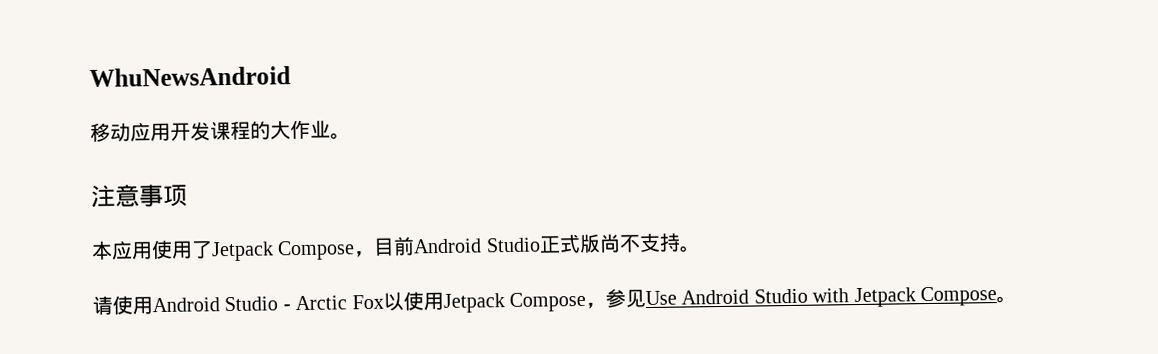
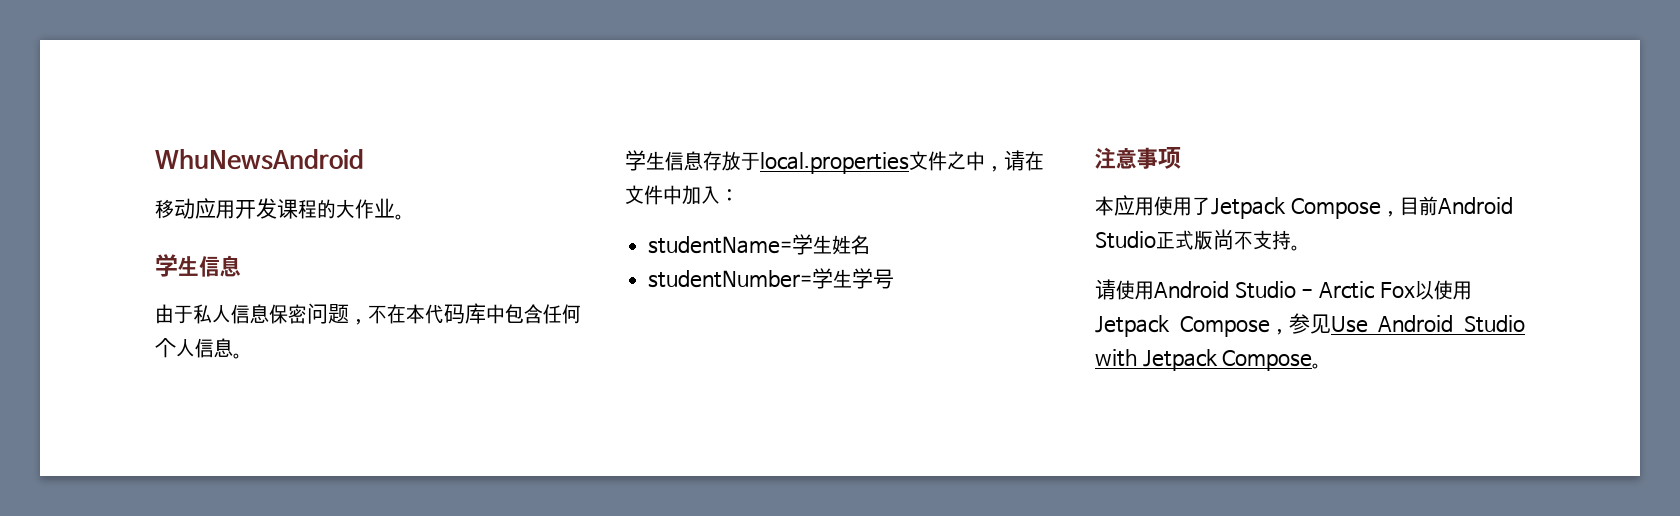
  移动应用开发课程的大作业。
+ 学生信息
+ 由于私人信息保密问题，不在本代码库中包含任何个人信息。
+ 学生信息存放于local.properties文件之中，请在文件中加入：
+ studentName=学生姓名
+ studentNumber=学生学号

